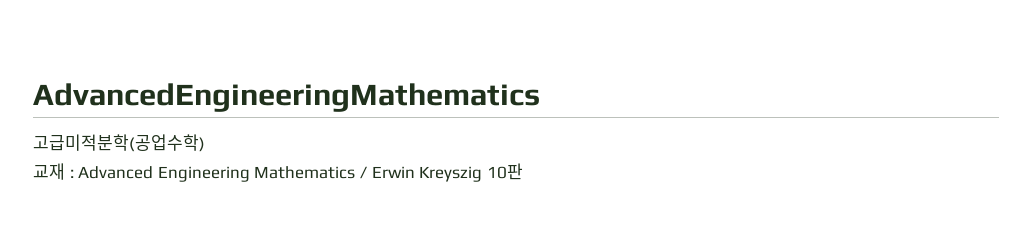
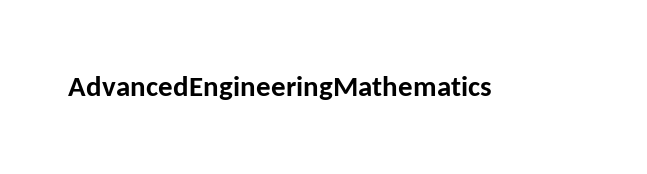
- 고급미적분학(공업수학)
- 교재 : Advanced Engineering Mathematics / Erwin Kreyszig 10판

